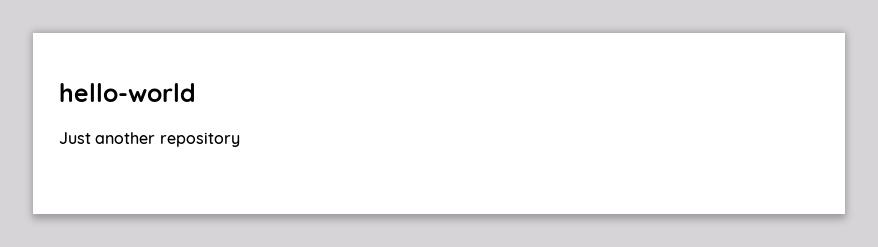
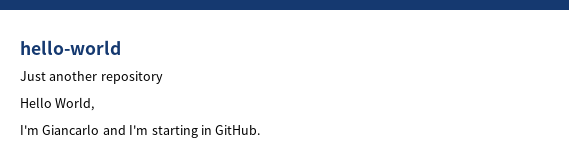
+ Hello World,
+ I'm Giancarlo and I'm starting in GitHub.

